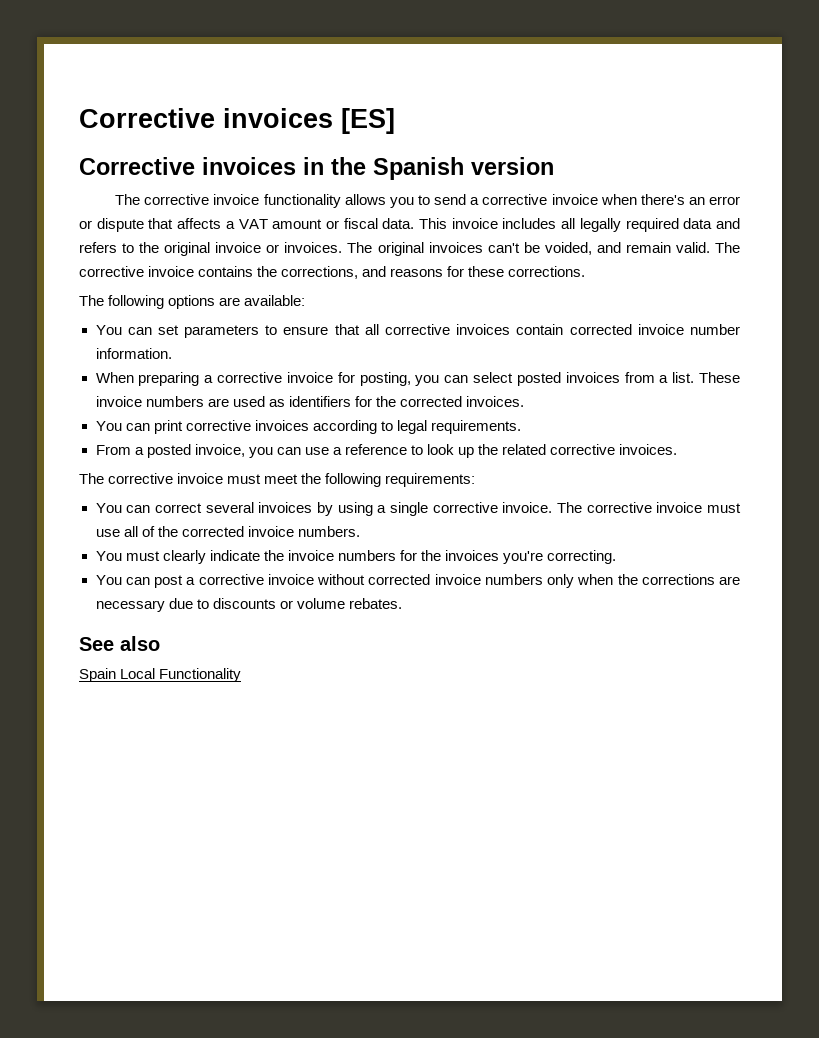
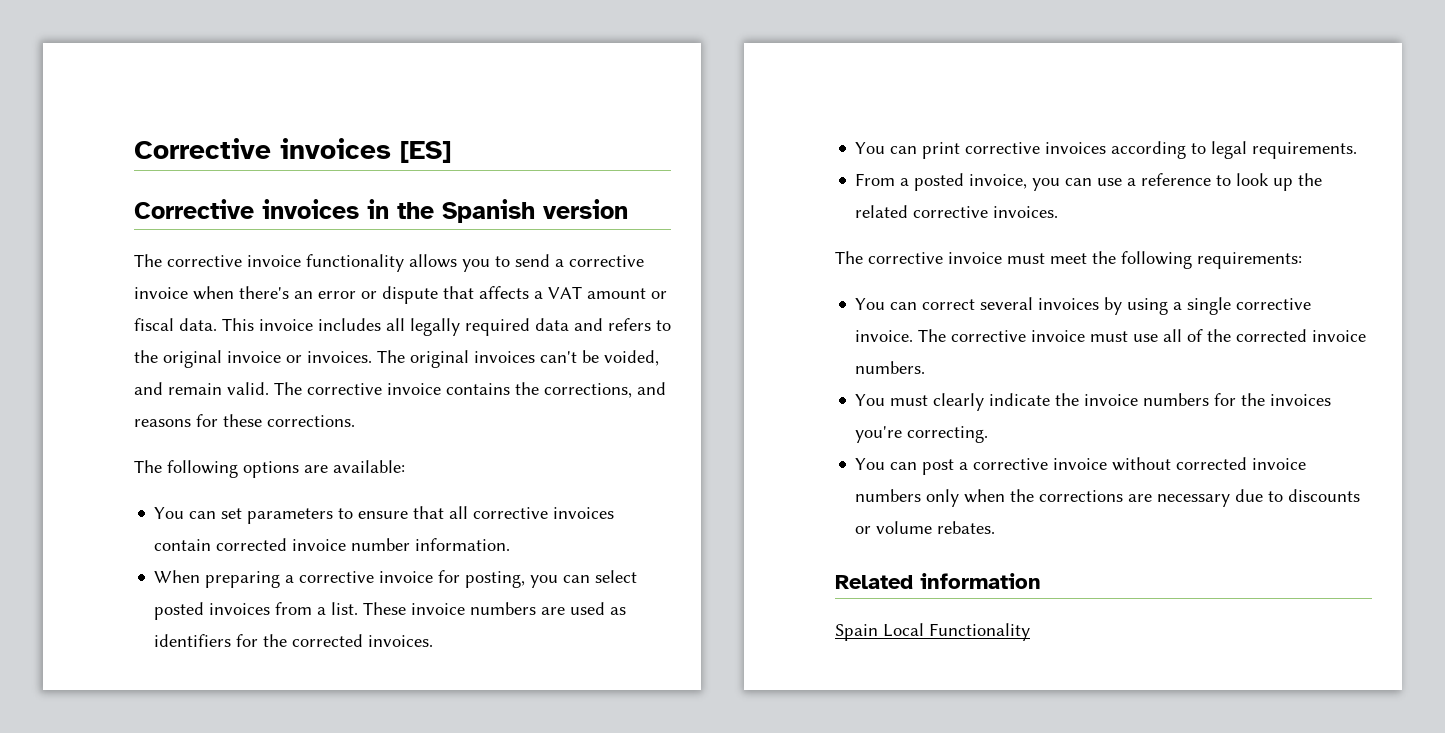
- See also
+ Related information

